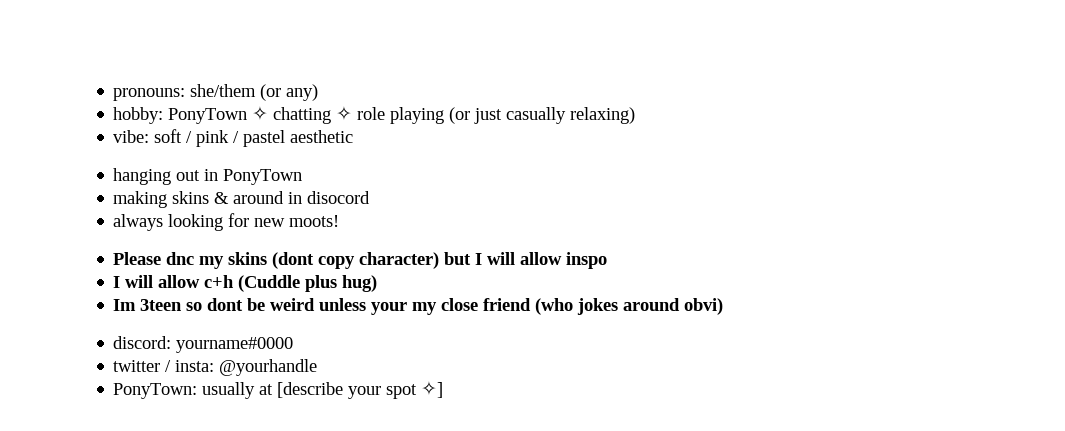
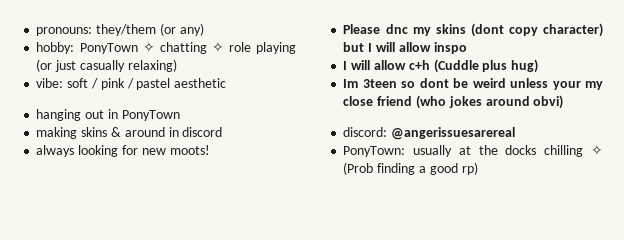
- pronouns: she/them (or any)
+ pronouns: they/them (or any)
- making skins & around in disocord
+ making skins & around in discord
- discord: yourname#0000
- twitter / insta: @yourhandle
- PonyTown: usually at [describe your spot ✧]
+ discord: @angerissuesarereal
+ PonyTown: usually at the docks chilling ✧ (Prob finding a good rp)

